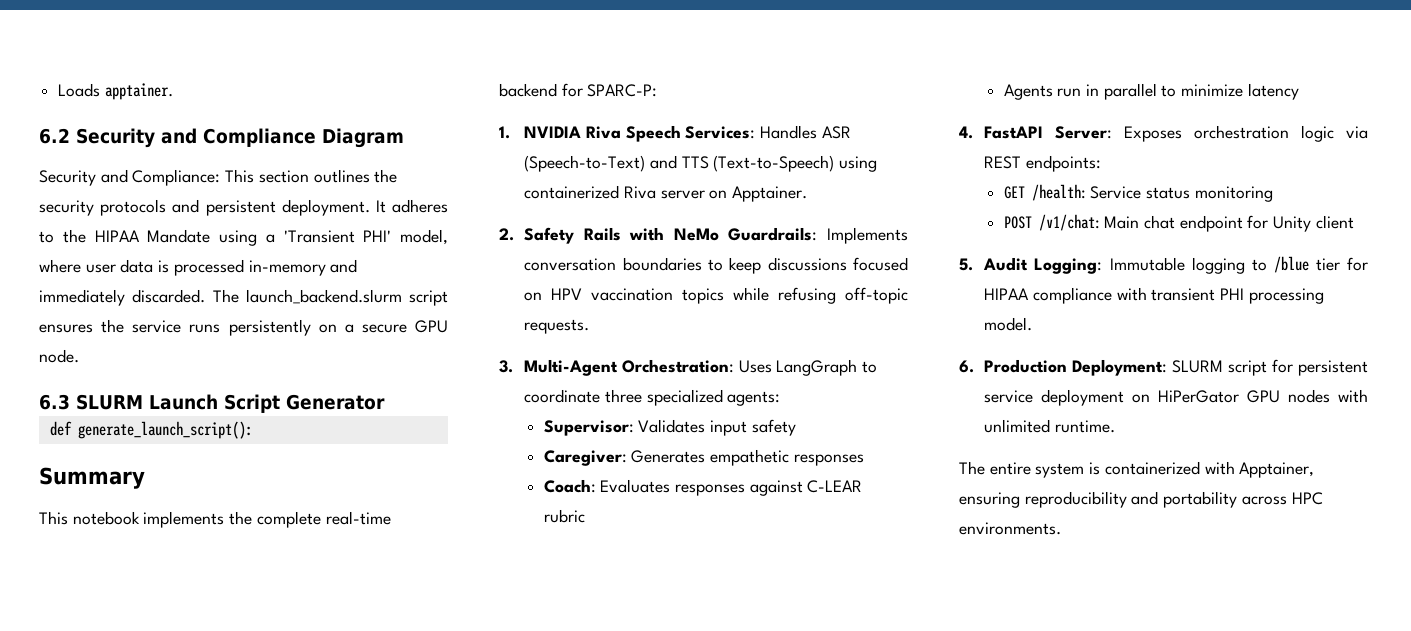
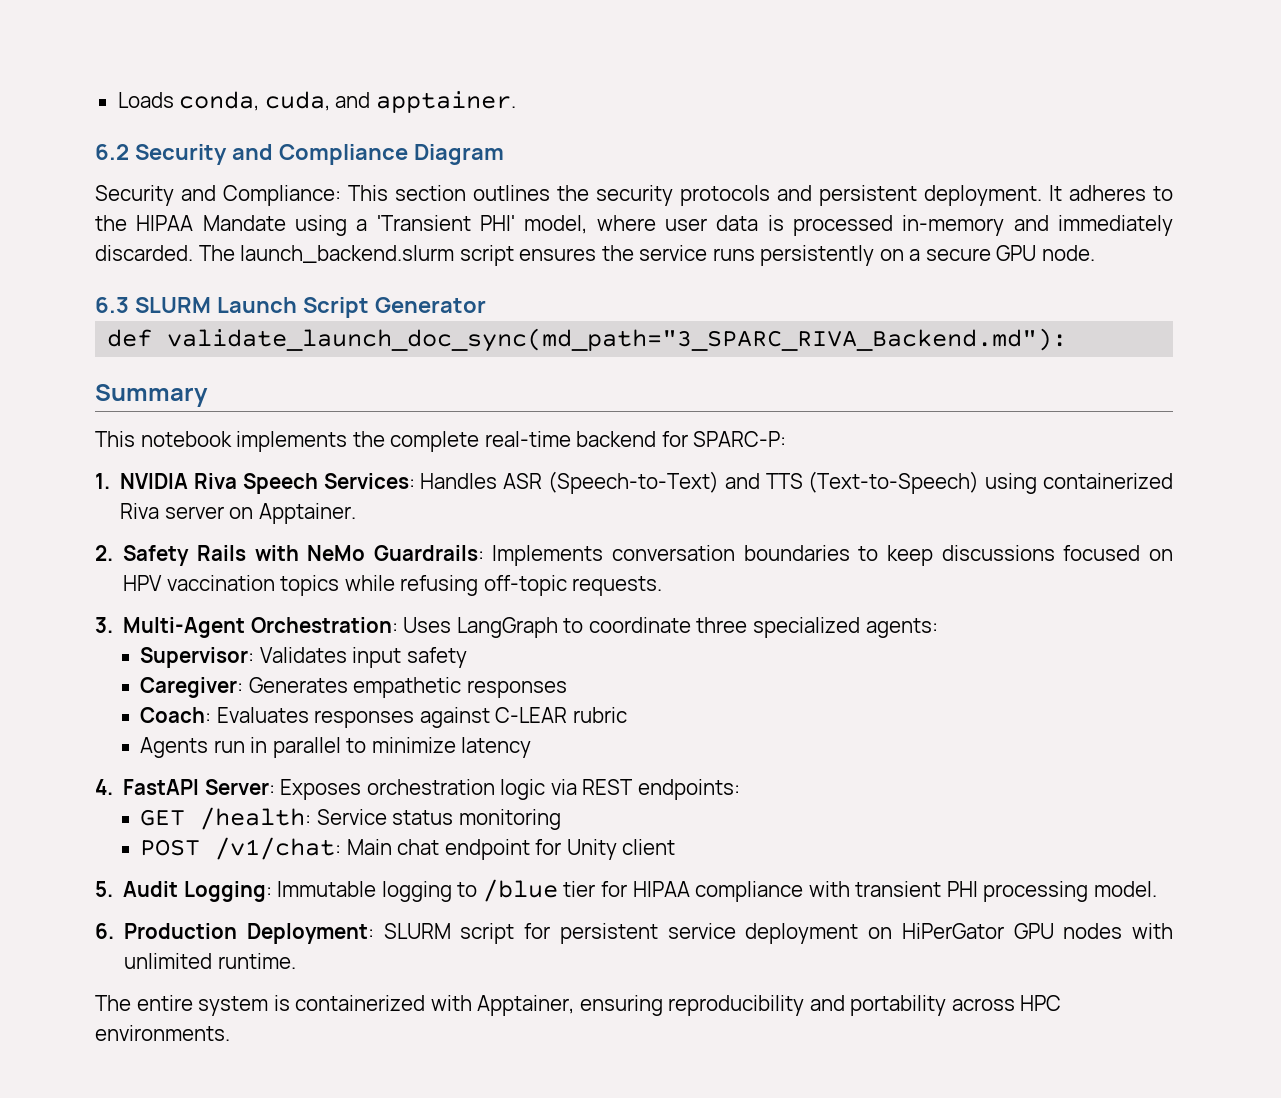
- Loads apptainer.
+ Loads conda, cuda, and apptainer.
- def generate_launch_script():
+ def validate_launch_doc_sync(md_path="3_SPARC_RIVA_Backend.md"):

